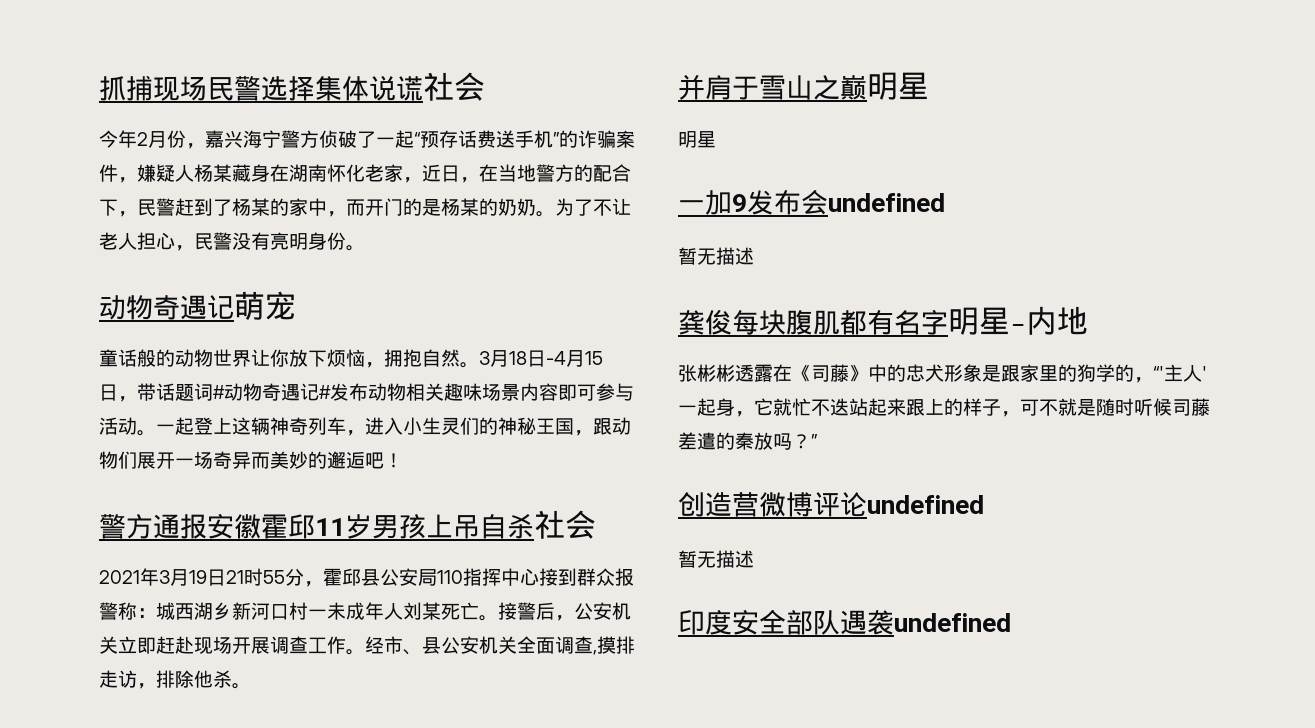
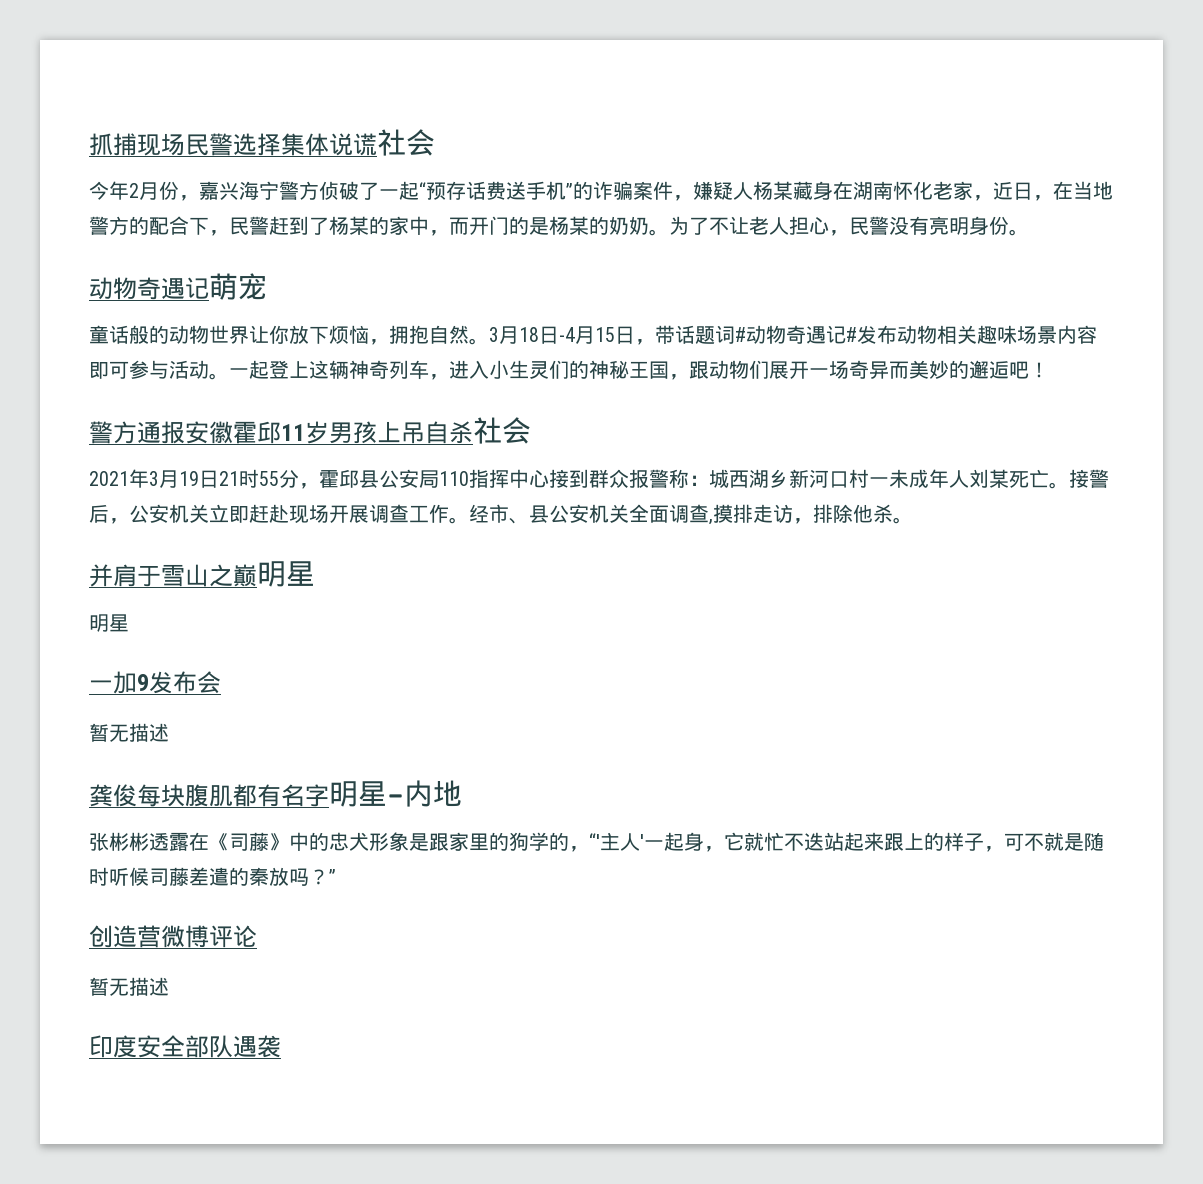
- 一加9发布会undefined
+ 一加9发布会
- 创造营微博评论undefined
+ 创造营微博评论
- 印度安全部队遇袭undefined
+ 印度安全部队遇袭

